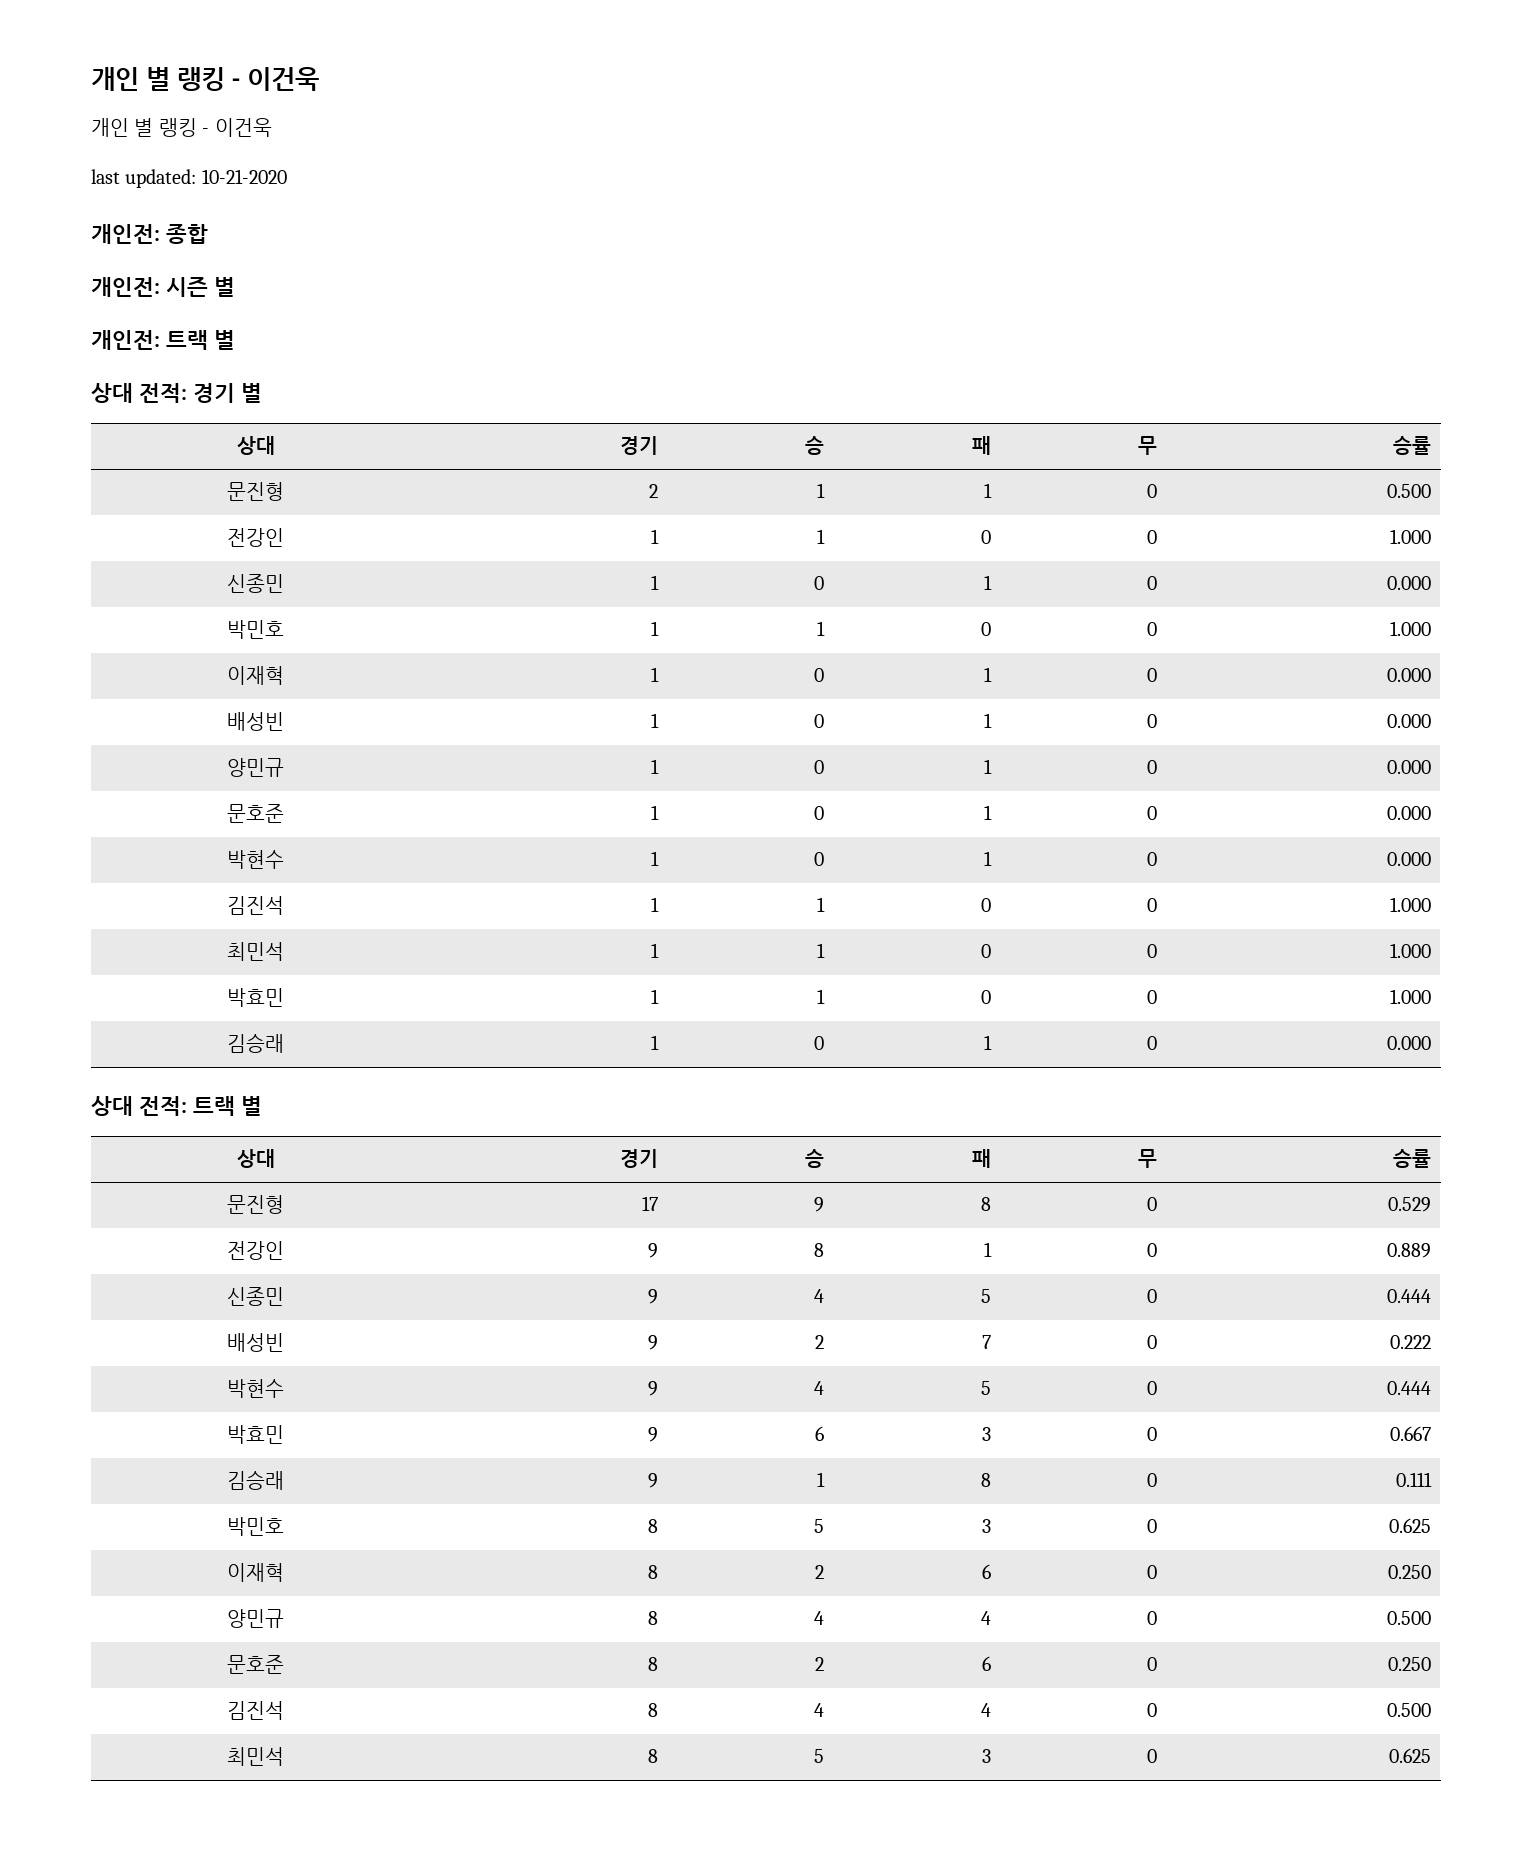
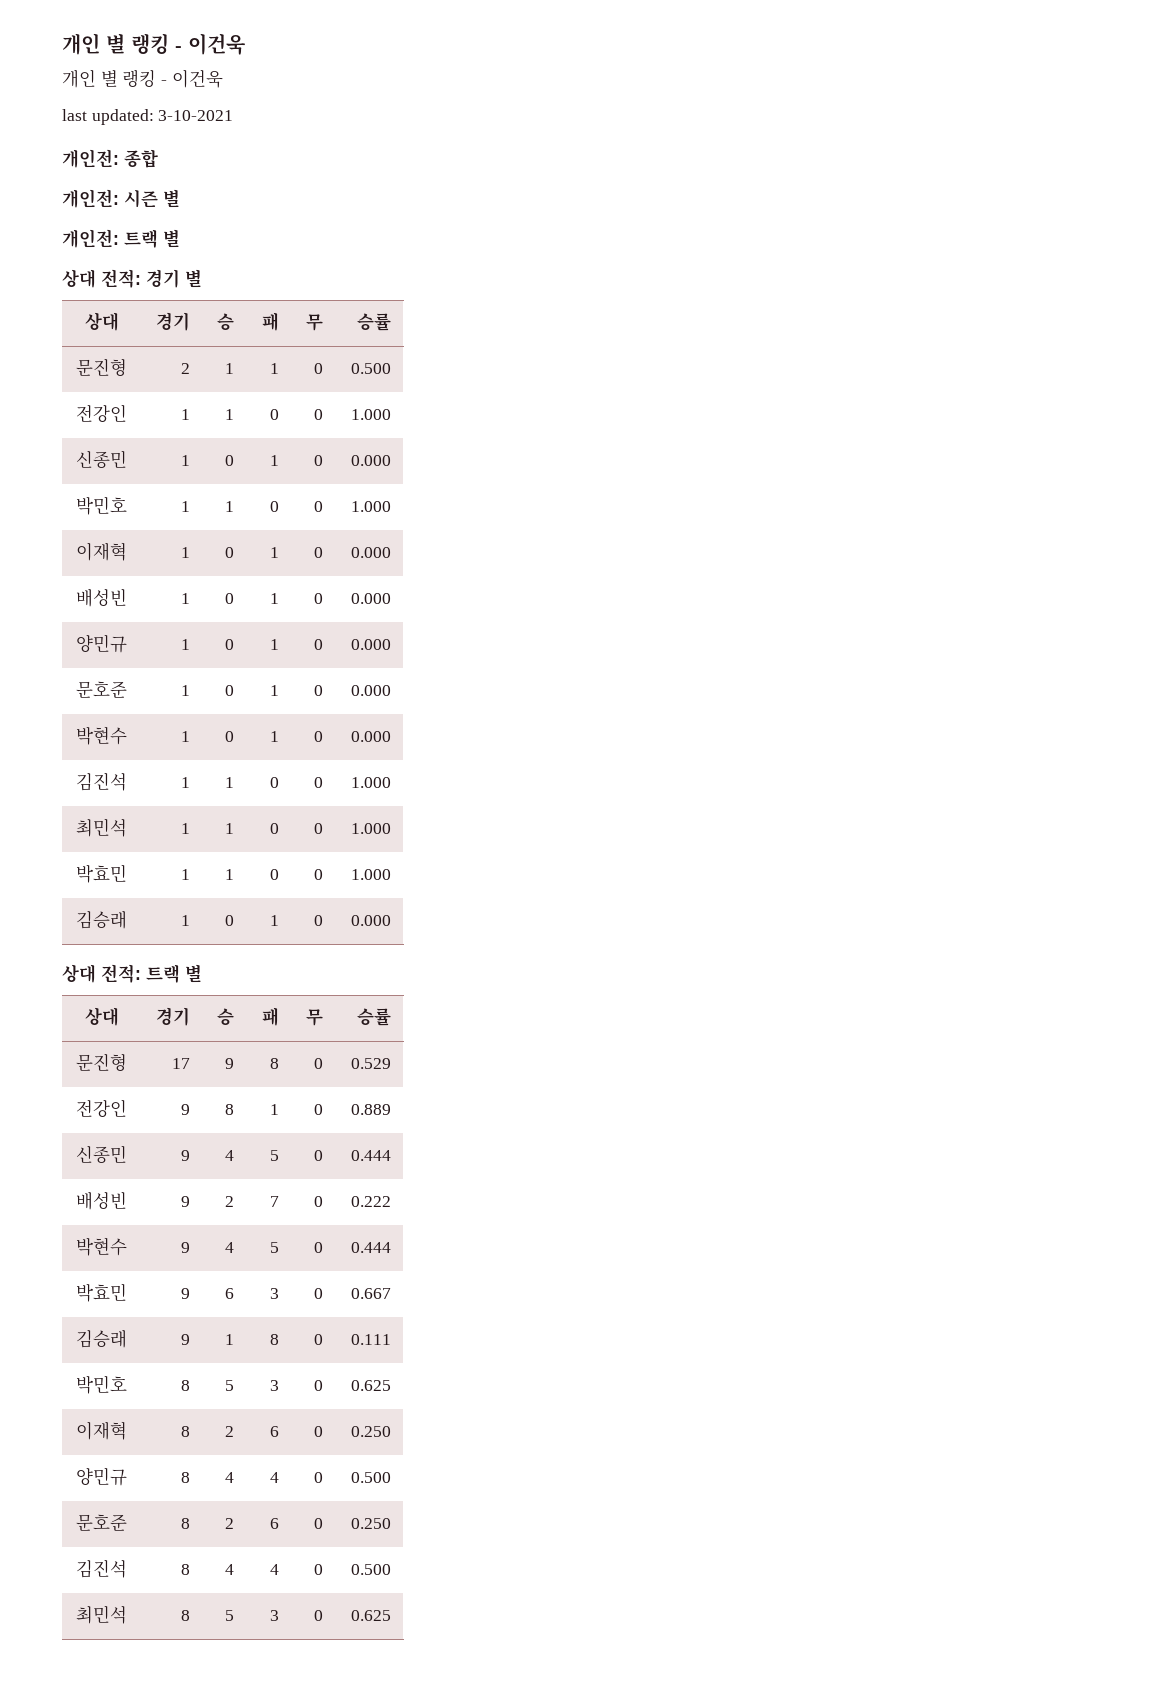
- last updated: 10-21-2020
+ last updated: 3-10-2021

